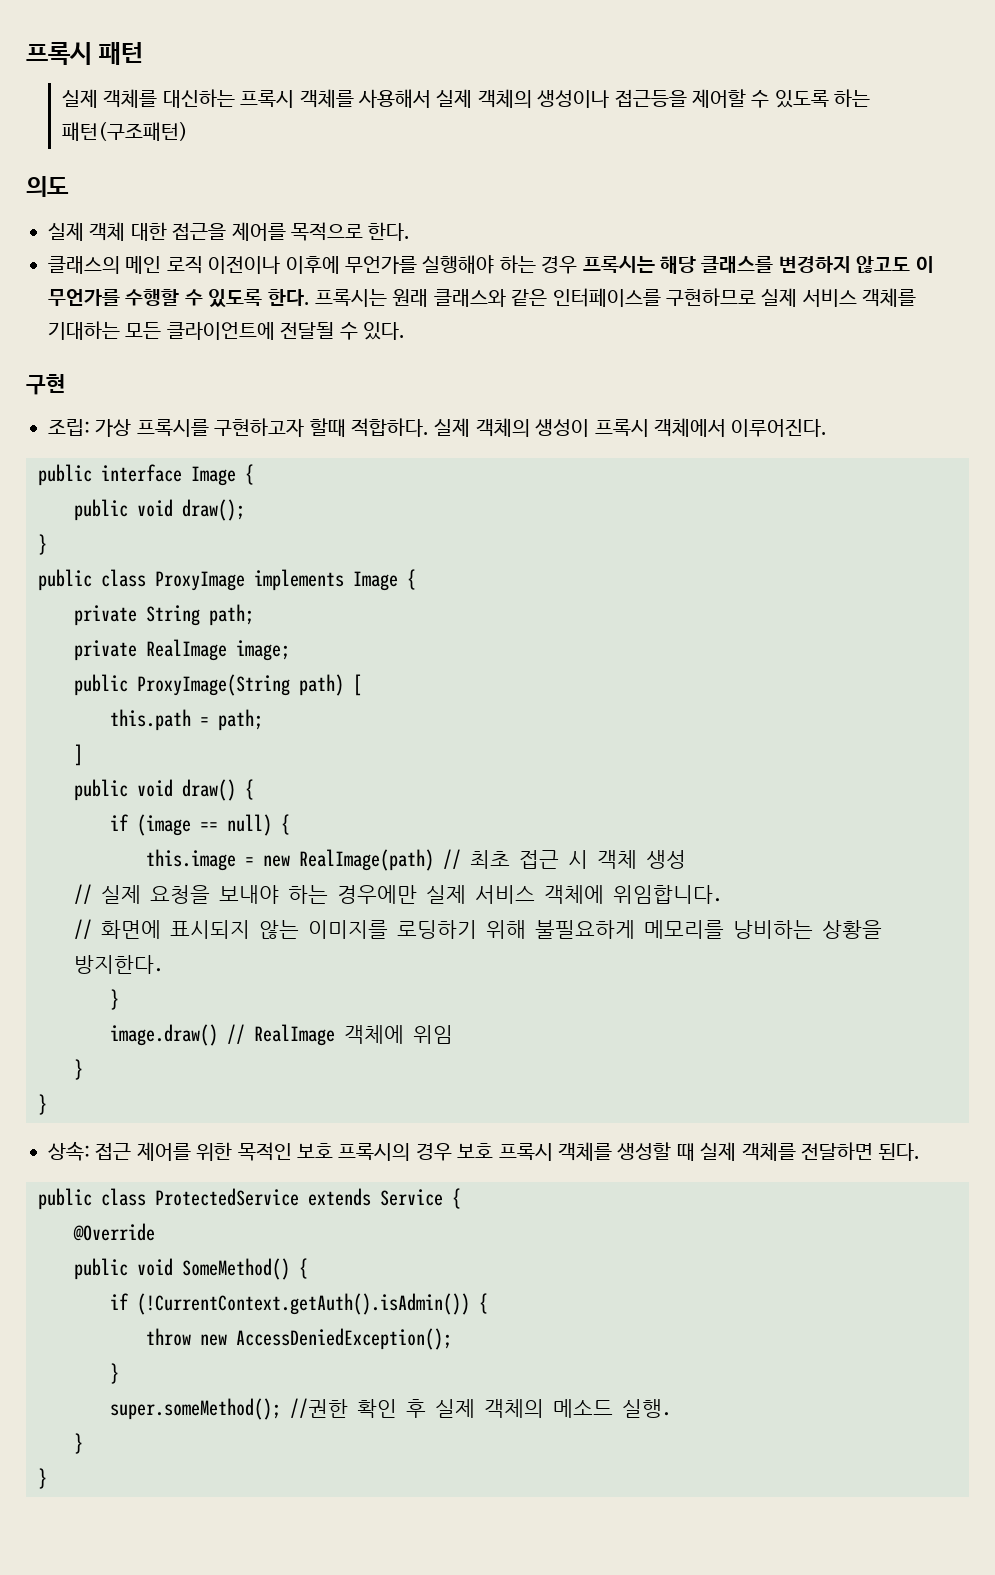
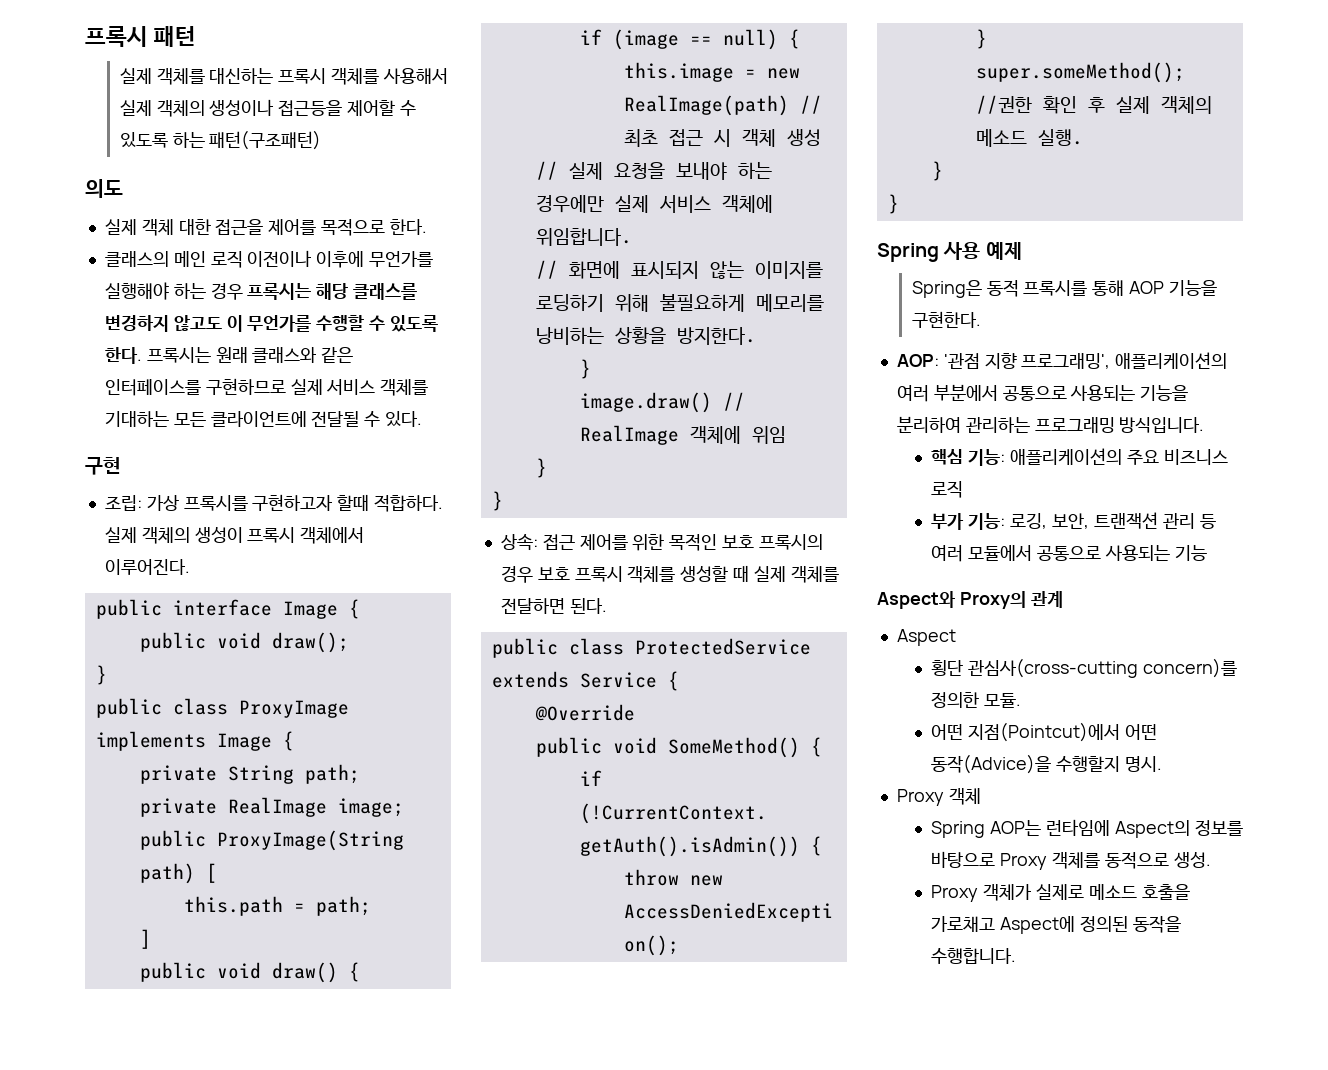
+ Spring 사용 예제
+ Spring은 동적 프록시를 통해 AOP 기능을 구현한다.
+ AOP: '관점 지향 프로그래밍', 애플리케이션의 여러 부분에서 공통으로 사용되는 기능을 분리하여 관리하는 프로그래밍 방식입니다.
+ 핵심 기능: 애플리케이션의 주요 비즈니스 로직
+ 부가 기능: 로깅, 보안, 트랜잭션 관리 등 여러 모듈에서 공통으로 사용되는 기능
+ Aspect와 Proxy의 관계
+ Aspect
+ 횡단 관심사(cross-cutting concern)를 정의한 모듈.
+ 어떤 지점(Pointcut)에서 어떤 동작(Advice)을 수행할지 명시.
+ Proxy 객체
+ Spring AOP는 런타임에 Aspect의 정보를 바탕으로 Proxy 객체를 동적으로 생성.
+ Proxy 객체가 실제로 메소드 호출을 가로채고 Aspect에 정의된 동작을 수행합니다.

